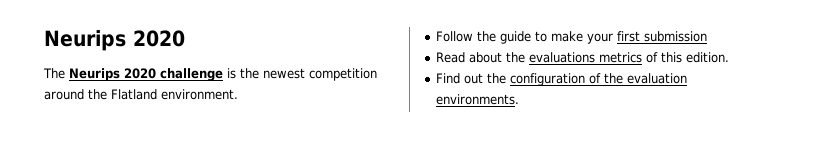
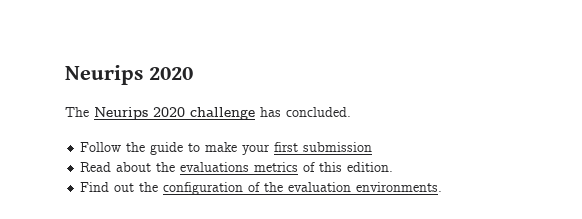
- The Neurips 2020 challenge is the newest competition around the Flatland environment.
+ The Neurips 2020 challenge has concluded.

